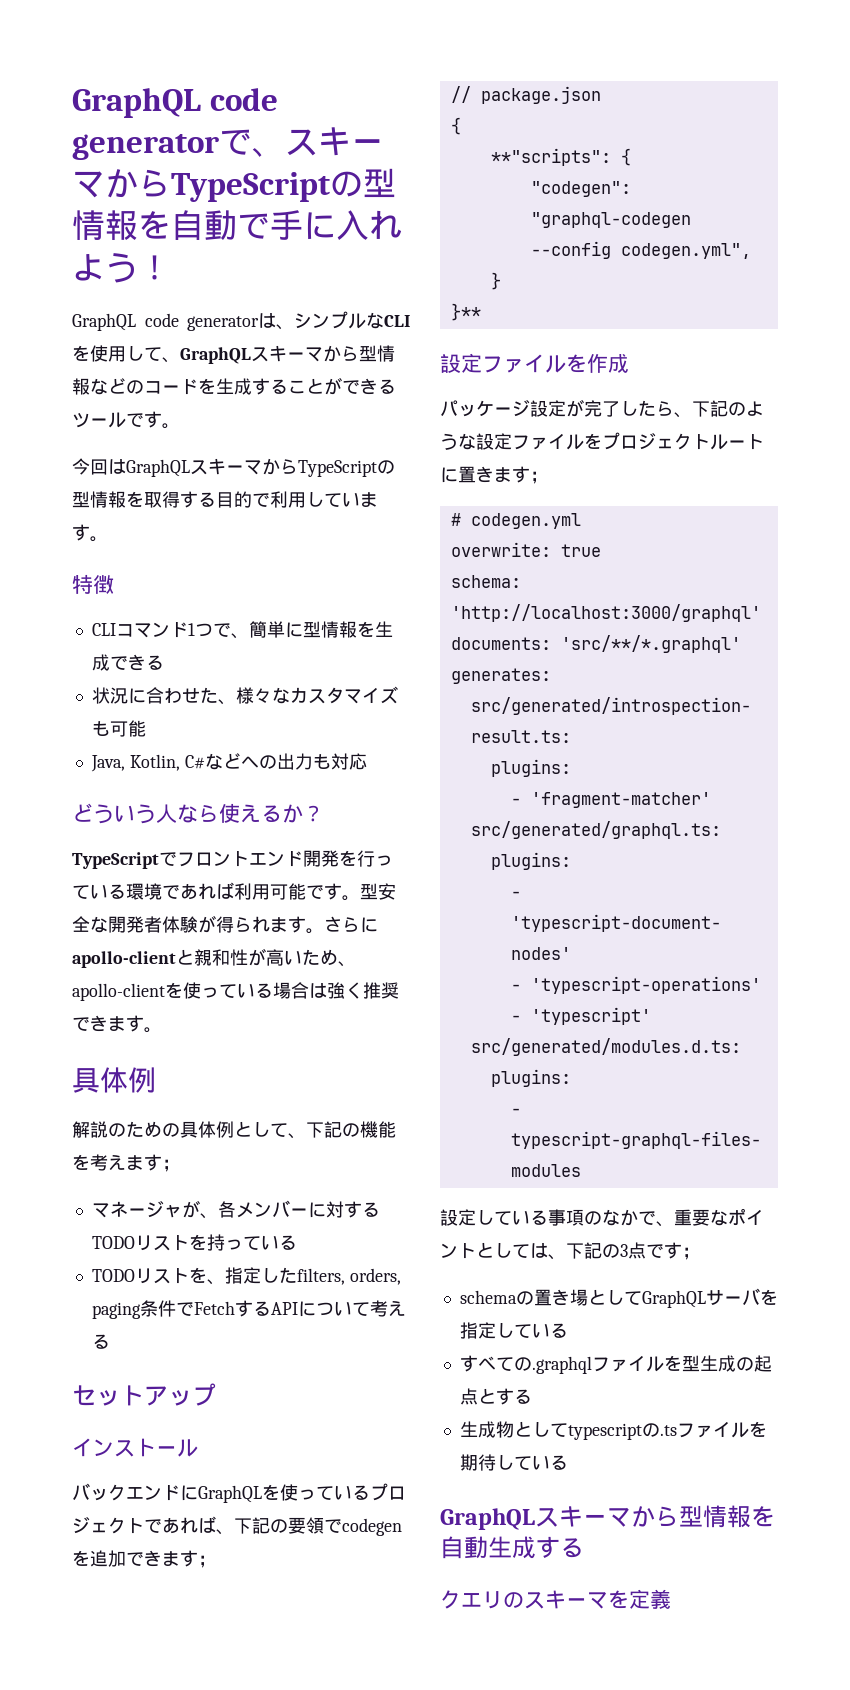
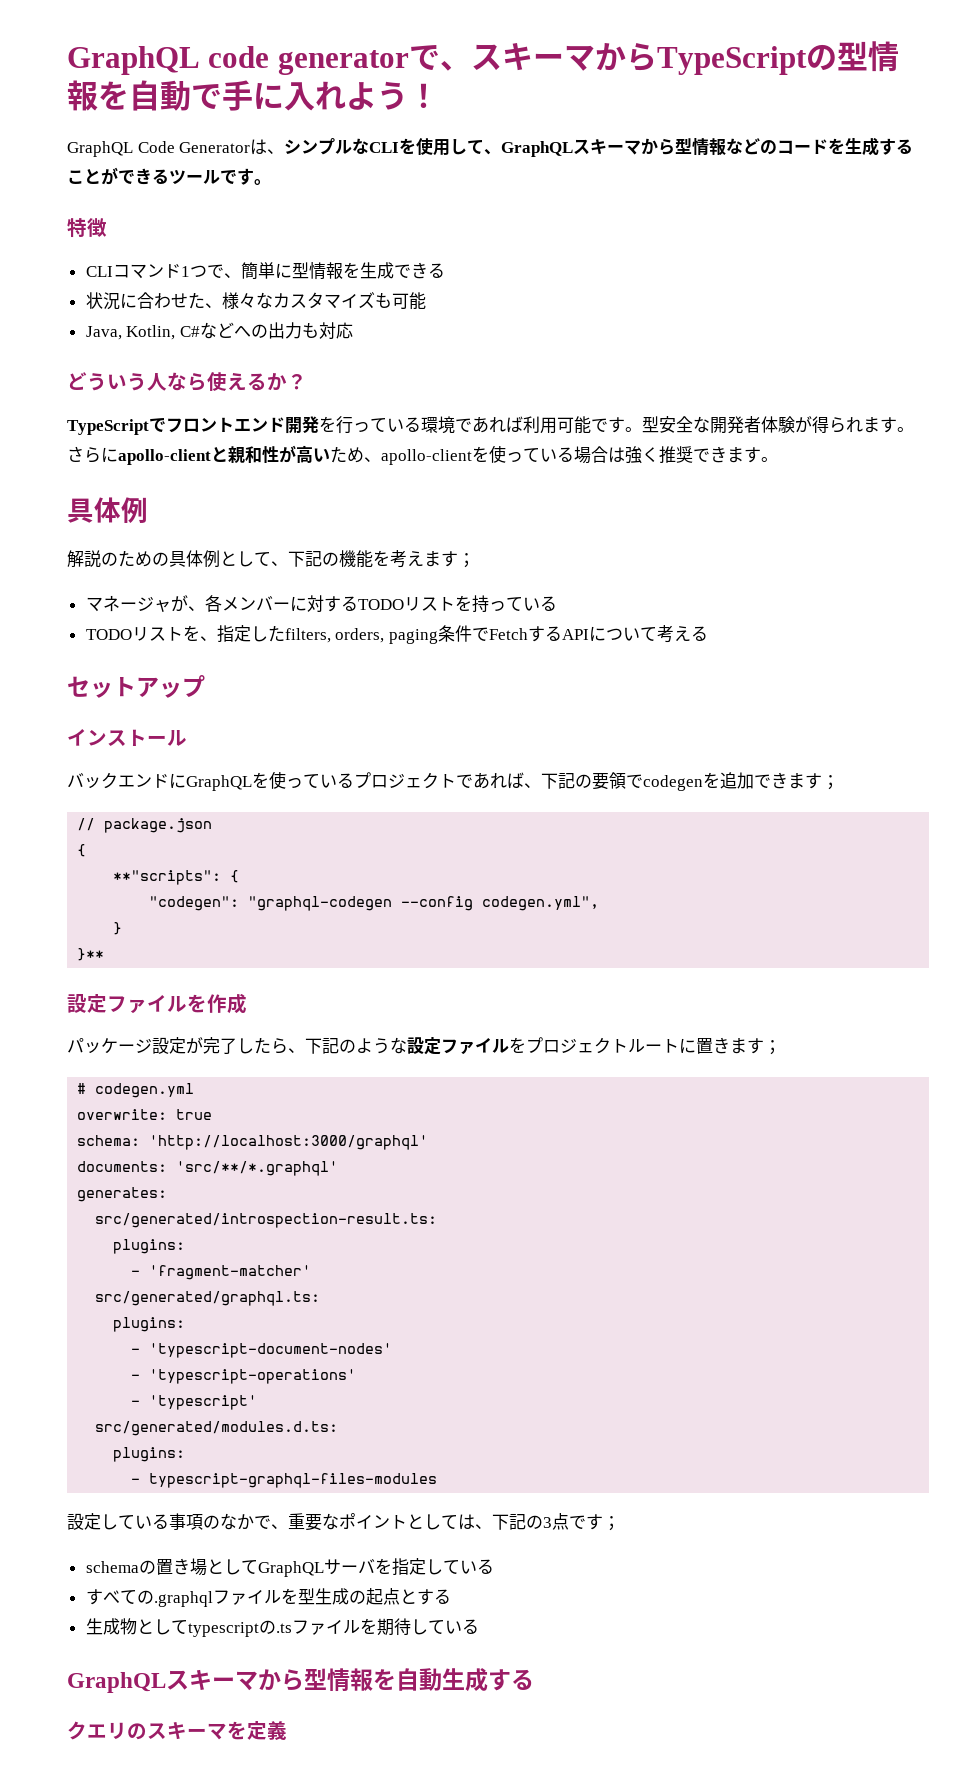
- GraphQL code generatorは、シンプルなCLIを使用して、GraphQLスキーマから型情報などのコードを生成することができるツールです。
+ GraphQL Code Generatorは、シンプルなCLIを使用して、GraphQLスキーマから型情報などのコードを生成することができるツールです。
- 今回はGraphQLスキーマからTypeScriptの型情報を取得する目的で利用しています。

